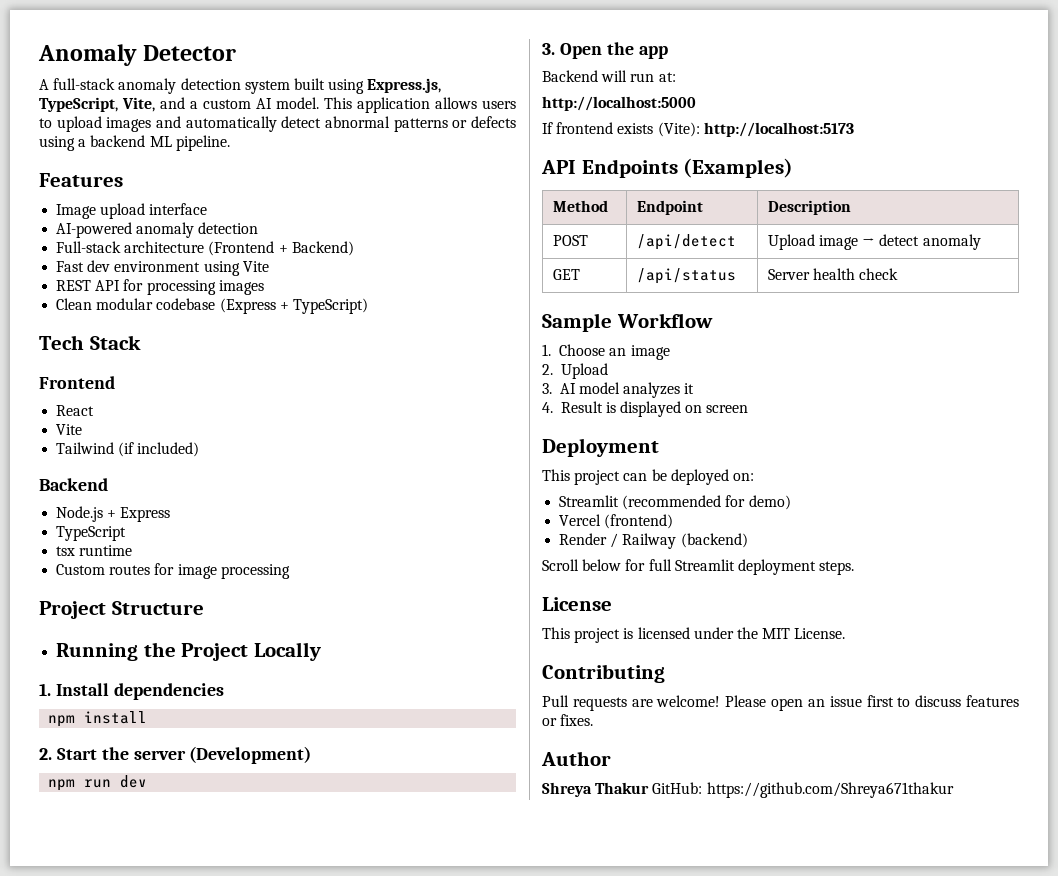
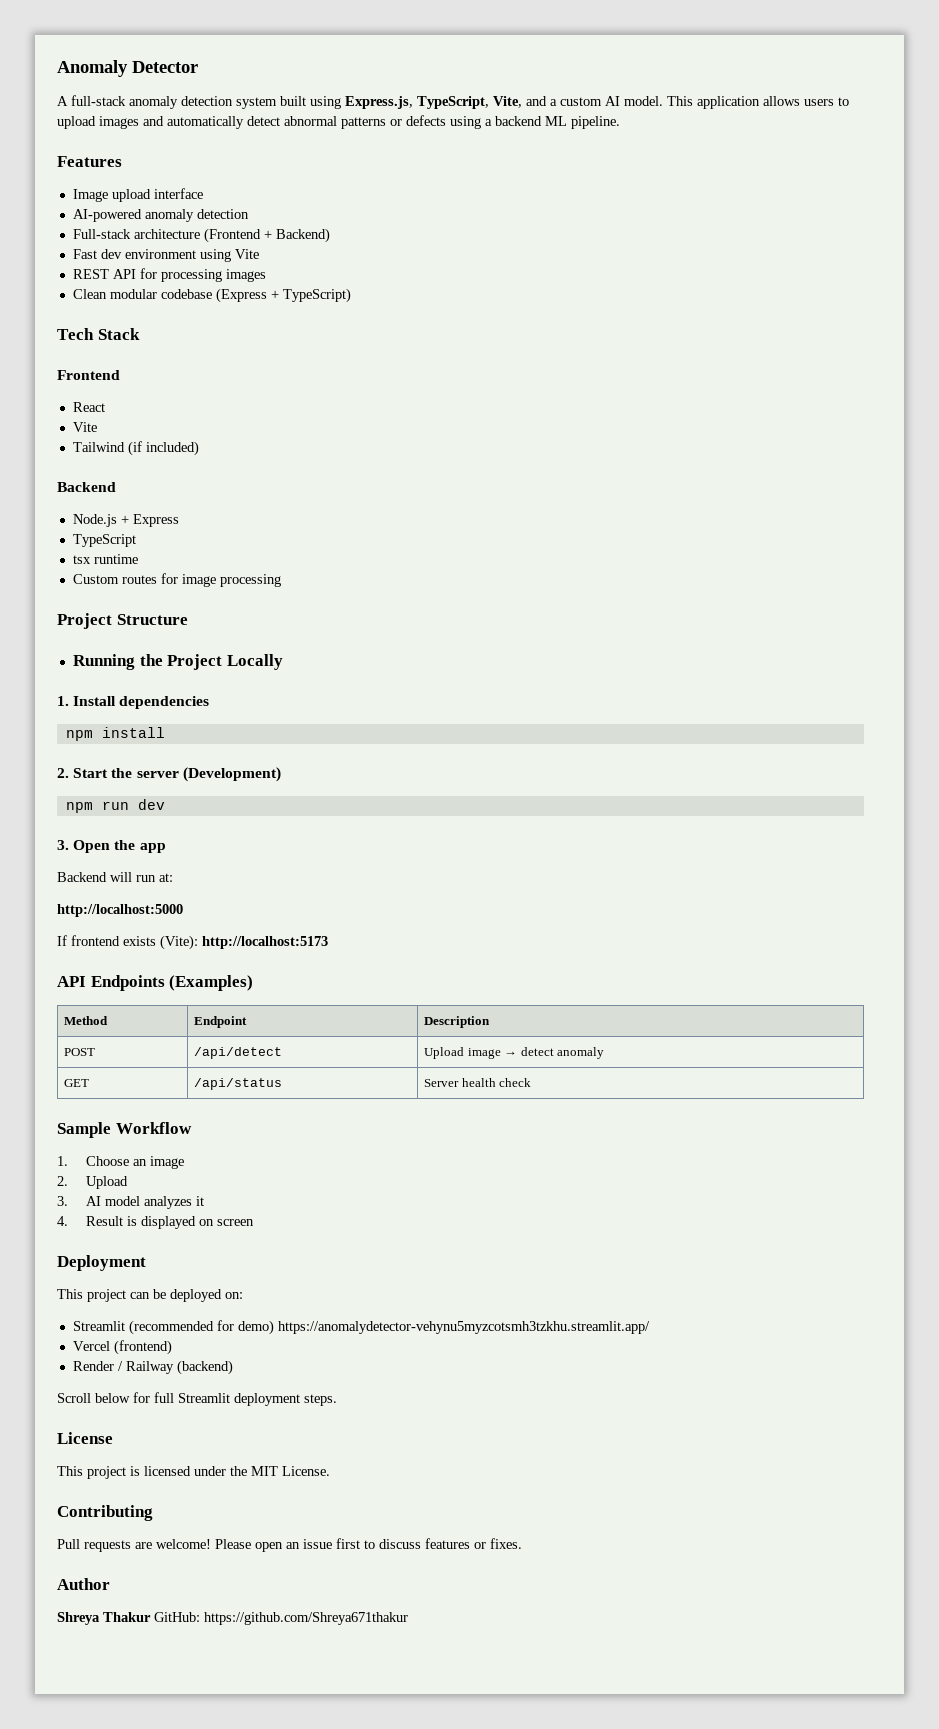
- Streamlit (recommended for demo)
+ Streamlit (recommended for demo) https://anomalydetector-vehynu5myzcotsmh3tzkhu.streamlit.app/

